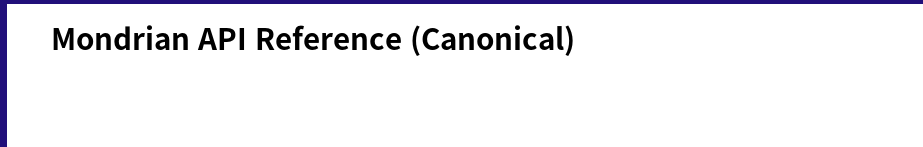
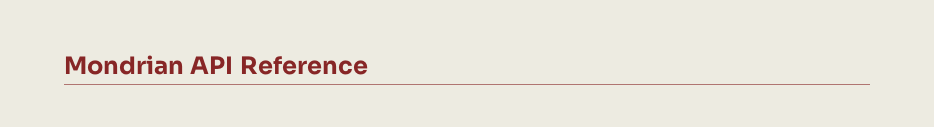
- Mondrian API Reference (Canonical)
+ Mondrian API Reference

